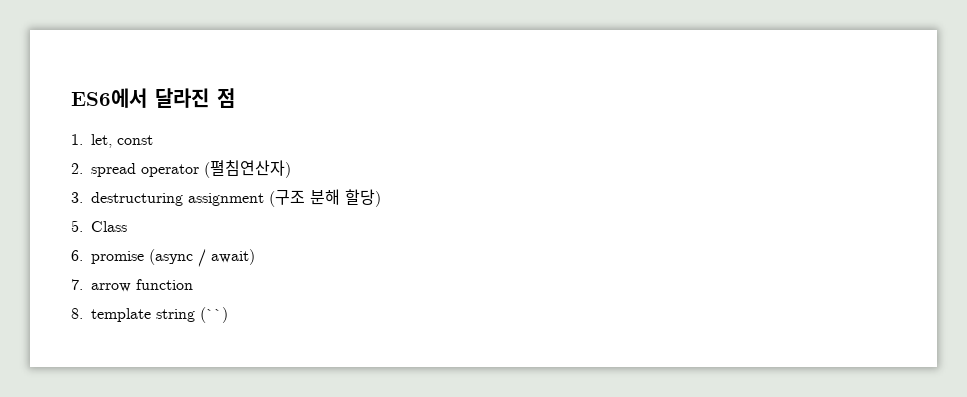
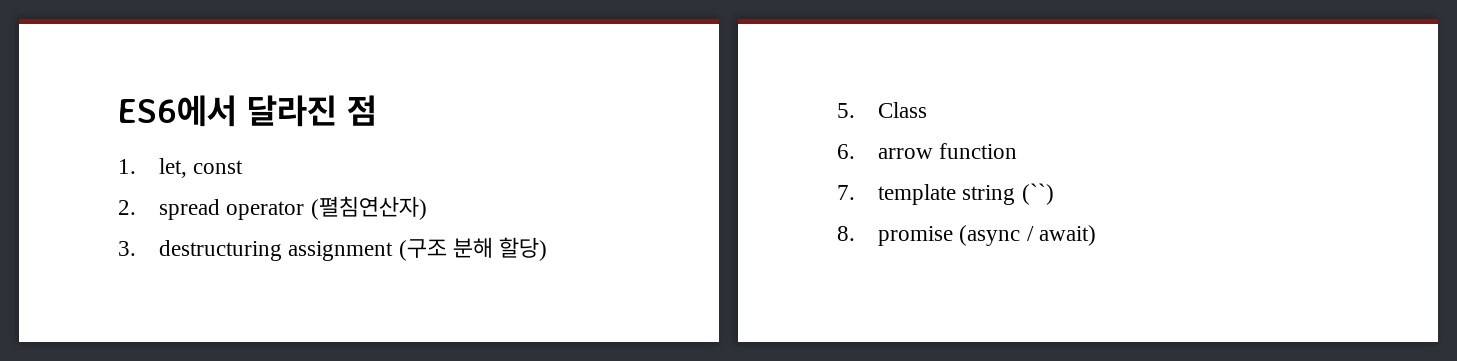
- 6. promise (async / await)
- 7. arrow function
+ 6. arrow function
- 8. template string (``)
+ 7. template string (``)
+ 8. promise (async / await)

